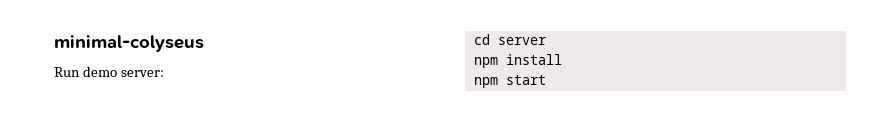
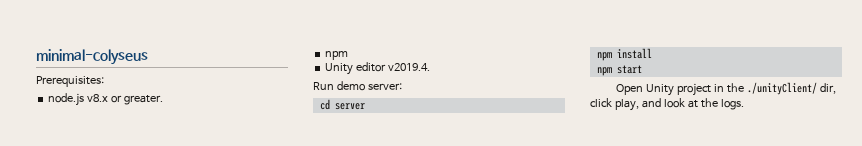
+ Prerequisites:
+ node.js v8.x or greater.
+ npm
+ Unity editor v2019.4.
+ Open Unity project in the ./unityClient/ dir, click play, and look at the logs.

